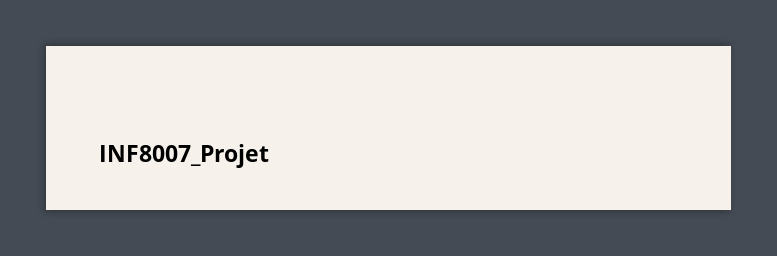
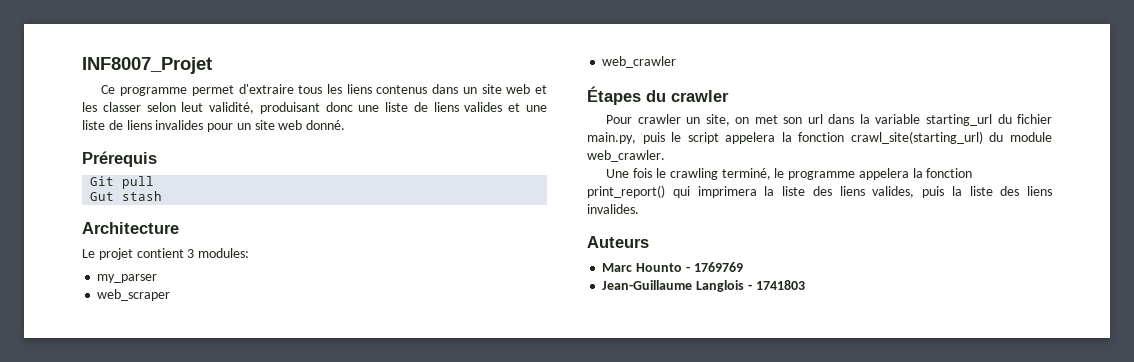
+ Ce programme permet d'extraire tous les liens contenus dans un site web et les classer selon leut validité, produisant donc une liste de liens valides et une liste de liens invalides pour un site web donné.
+ Prérequis
+ Git pull
+ Gut stash
+ Architecture
+ Le projet contient 3 modules:
+ my_parser
+ web_scraper
+ web_crawler
+ Étapes du crawler
+ Pour crawler un site, on met son url dans la variable starting_url du fichier main.py, puis le script appelera la fonction crawl_site(starting_url) du module web_crawler.
+ Une fois le crawling terminé, le programme appelera la fonction print_report() qui imprimera la liste des liens valides, puis la liste des liens invalides.
+ Auteurs
+ Marc Hounto - 1769769
+ Jean-Guillaume Langlois - 1741803

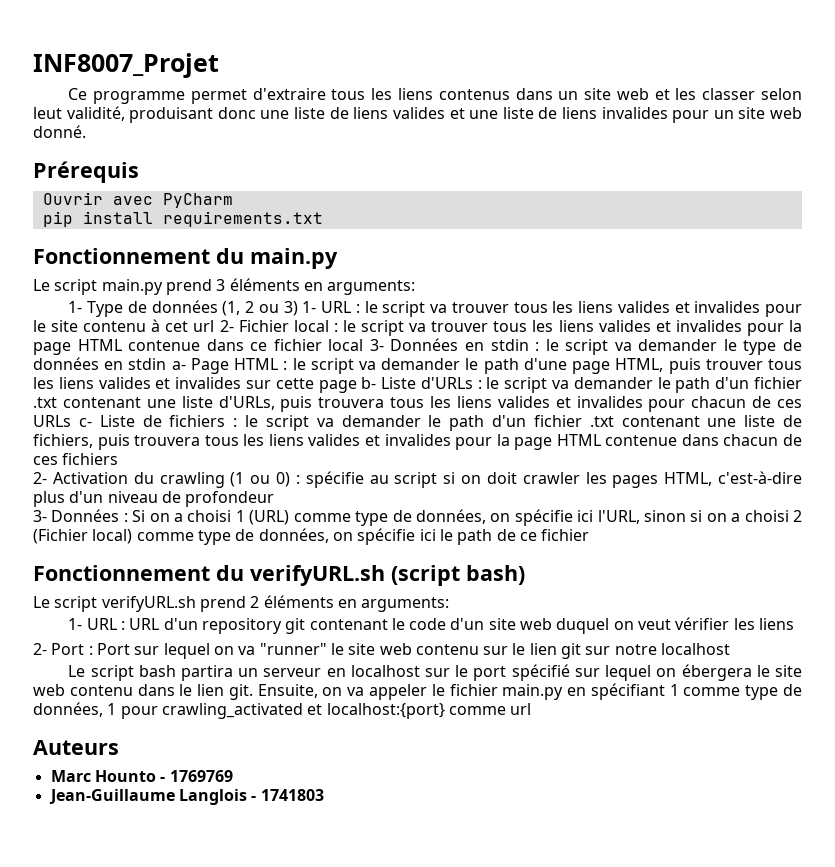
- Git pull
- Gut stash
- Architecture
- Le projet contient 3 modules:
- my_parser
- web_scraper
- web_crawler
- Étapes du crawler
- Pour crawler un site, on met son url dans la variable starting_url du fichier main.py, puis le script appelera la fonction crawl_site(starting_url) du module web_crawler.
- Une fois le crawling terminé, le programme appelera la fonction print_report() qui imprimera la liste des liens valides, puis la liste des liens invalides.
+ Ouvrir avec PyCharm
+ pip install requirements.txt
+ Fonctionnement du main.py
+ Le script main.py prend 3 éléments en arguments:
+ 1- Type de données (1, 2 ou 3) 1- URL : le script va trouver tous les liens valides et invalides pour le site contenu à cet url 2- Fichier local : le script va trouver tous les liens valides et invalides pour la page HTML contenue dans ce fichier local 3- Données en stdin : le script va demander le type de données en stdin a- Page HTML : le script va demander le path d'une page HTML, puis trouver tous les liens valides et invalides sur cette page b- Liste d'URLs : le script va demander le path d'un fichier .txt contenant une liste d'URLs, puis trouvera tous les liens valides et invalides pour chacun de ces URLs c- Liste de fichiers : le script va demander le path d'un fichier .txt contenant une liste de fichiers, puis trouvera tous les liens valides et invalides pour la page HTML contenue dans chacun de ces fichiers
+ 2- Activation du crawling (1 ou 0) : spécifie au script si on doit crawler les pages HTML, c'est-à-dire plus d'un niveau de profondeur
+ 3- Données : Si on a choisi 1 (URL) comme type de données, on spécifie ici l'URL, sinon si on a choisi 2 (Fichier local) comme type de données, on spécifie ici le path de ce fichier
+ Fonctionnement du verifyURL.sh (script bash)
+ Le script verifyURL.sh prend 2 éléments en arguments:
+ 1- URL : URL d'un repository git contenant le code d'un site web duquel on veut vérifier les liens
+ 2- Port : Port sur lequel on va "runner" le site web contenu sur le lien git sur notre localhost
+ Le script bash partira un serveur en localhost sur le port spécifié sur lequel on ébergera le site web contenu dans le lien git. Ensuite, on va appeler le fichier main.py en spécifiant 1 comme type de données, 1 pour crawling_activated et localhost:{port} comme url

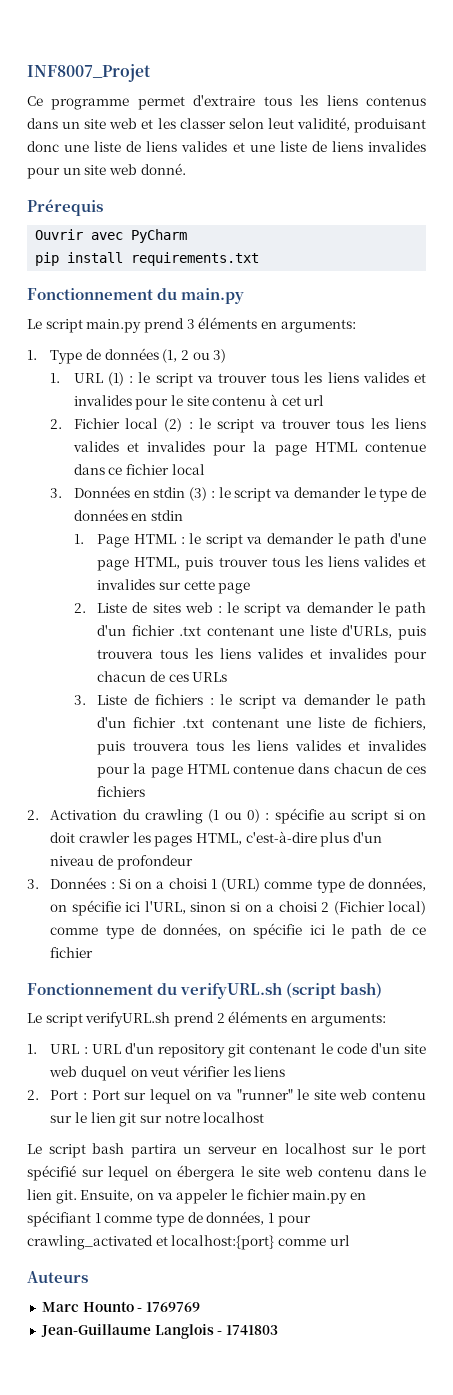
- 1- Type de données (1, 2 ou 3) 1- URL :
+ 1. Type de données (1, 2 ou 3)
+ 1. URL (1) :
- le script va trouver tous les liens valides et invalides pour le site contenu à cet url 2- Fichier local :
+ le script va trouver tous les liens valides et invalides pour le site contenu à cet url
+ 2. Fichier local (2) :
- le script va trouver tous les liens valides et invalides pour la page HTML contenue dans ce fichier local 3- Données en stdin :
+ le script va trouver tous les liens valides et invalides pour la page HTML contenue dans ce fichier local
+ 3. Données en stdin (3) :
- le script va demander le type de données en stdin a- Page HTML :
+ le script va demander le type de données en stdin
+ 1. Page HTML :
- le script va demander le path d'une page HTML, puis trouver tous les liens valides et invalides sur cette page b- Liste d'URLs :
+ le script va demander le path d'une page HTML, puis trouver tous les liens valides et invalides sur cette page
+ 2. Liste de sites web :
- le script va demander le path d'un fichier .txt contenant une liste d'URLs, puis trouvera tous les liens valides et invalides pour chacun de ces URLs c- Liste de fichiers :
+ le script va demander le path d'un fichier .txt contenant une liste d'URLs, puis trouvera tous les liens valides et invalides pour chacun de ces URLs
+ 3. Liste de fichiers :
- 2- Activation du crawling (1 ou 0) : spécifie au script si on doit crawler les pages HTML, c'est-à-dire plus d'un niveau de profondeur
+ 2. Activation du crawling (1 ou 0) : spécifie au script si on doit crawler les pages HTML, c'est-à-dire plus d'un niveau de profondeur
- 3- Données : Si on a choisi 1 (URL) comme type de données, on spécifie ici l'URL, sinon si on a choisi 2 (Fichier local) comme type de données, on spécifie ici le path de ce fichier
+ 3. Données : Si on a choisi 1 (URL) comme type de données, on spécifie ici l'URL, sinon si on a choisi 2 (Fichier local) comme type de données, on spécifie ici le path de ce fichier
- 1- URL : URL d'un repository git contenant le code d'un site web duquel on veut vérifier les liens
+ 1. URL : URL d'un repository git contenant le code d'un site web duquel on veut vérifier les liens
- 2- Port : Port sur lequel on va "runner" le site web contenu sur le lien git sur notre localhost
+ 2. Port : Port sur lequel on va "runner" le site web contenu sur le lien git sur notre localhost

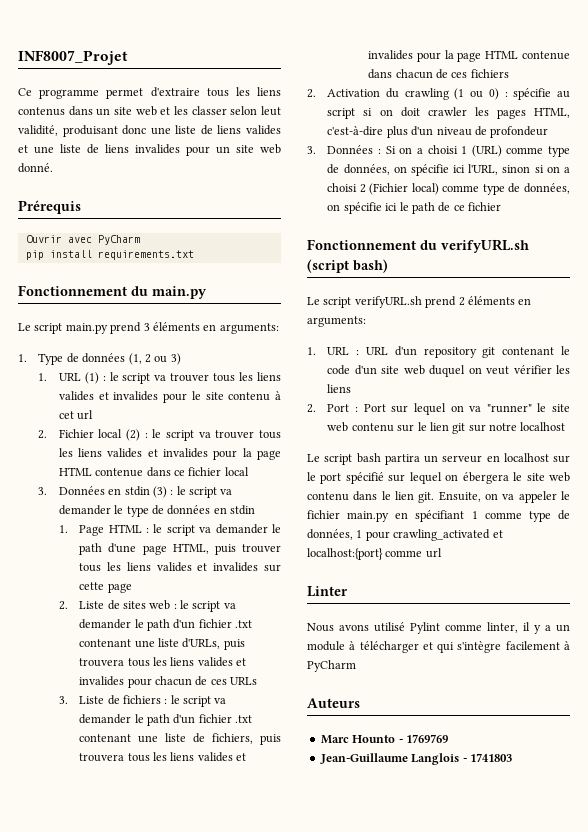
+ Linter
+ Nous avons utilisé Pylint comme linter, il y a un module à télécharger et qui s'intègre facilement à PyCharm

